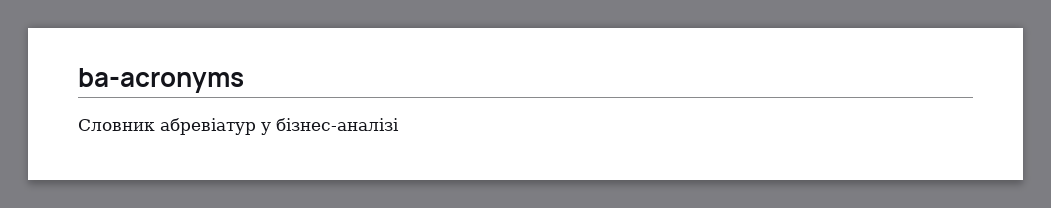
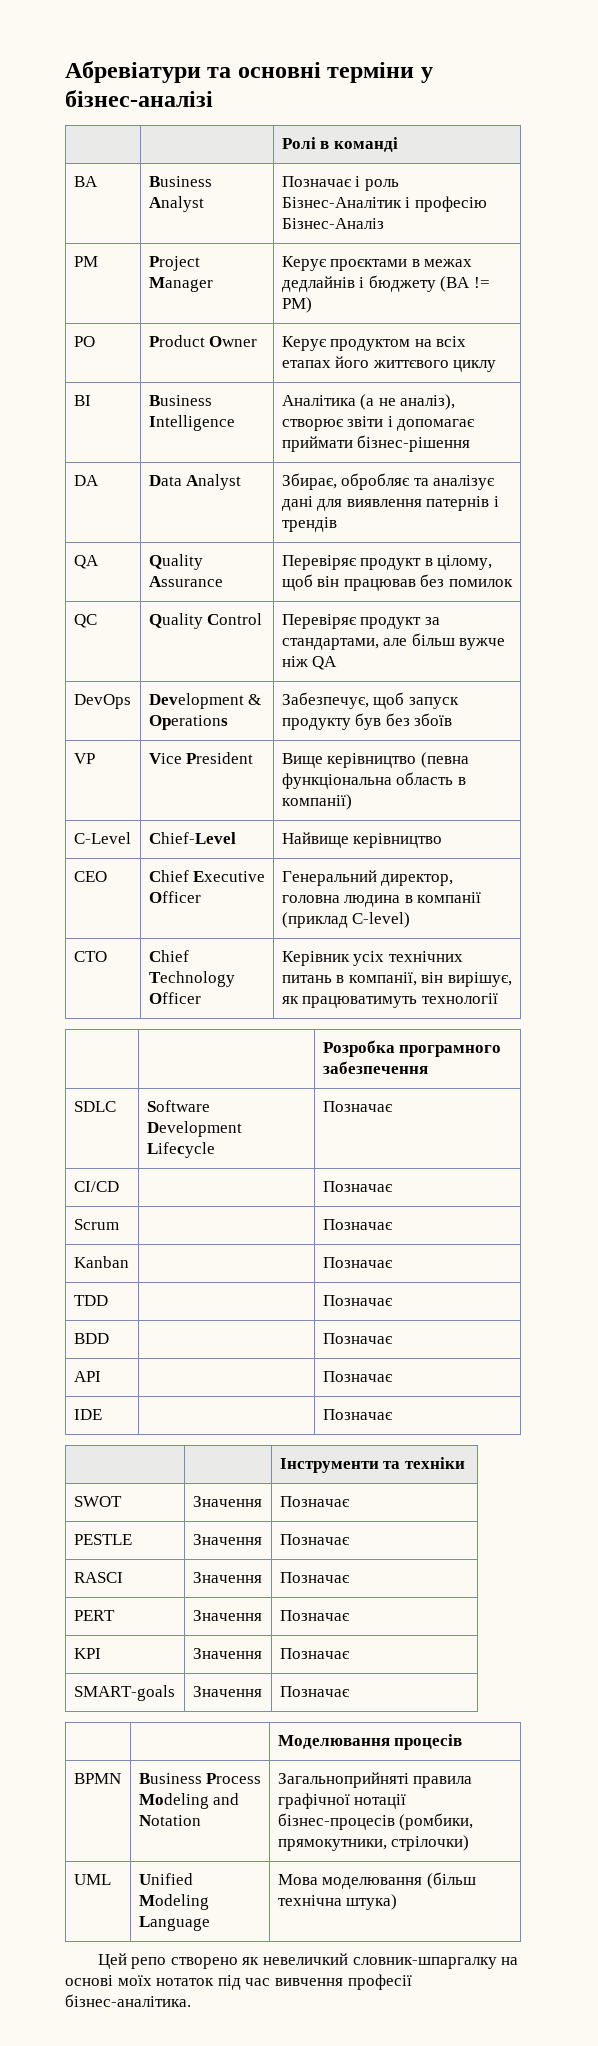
- ba-acronyms
- Словник абревіатур у бізнес-аналізі
+ Абревіатури та основні терміни у бізнес-аналізі
+ | | Ролі в команді
+ BA | Business Analyst | Позначає і роль Бізнес-Аналітик і професію Бізнес-Аналіз
+ PM | Project Manager | Керує проєктами в межах дедлайнів і бюджету (BA != PM)
+ PO | Product Owner | Керує продуктом на всіх етапах його життєвого циклу
+ BI | Business Intelligence | Аналітика (а не аналіз), створює звіти і допомагає приймати бізнес-рішення
+ DA | Data Analyst | Збирає, обробляє та аналізує дані для виявлення патернів і трендів
+ QA | Quality Assurance | Перевіряє продукт в цілому, щоб він працював без помилок
+ QC | Quality Control | Перевіряє продукт за стандартами, але більш вужче ніж QA
+ DevOps | Development & Operations | Забезпечує, щоб запуск продукту був без збоїв
+ VP | Vice President | Вище керівництво (певна функціональна область в компанії)
+ C-Level | Chief-Level | Найвище керівництво
+ CEO | Chief Executive Officer | Генеральний директор, головна людина в компанії (приклад C-level)
+ CTO | Chief Technology Officer | Керівник усіх технічних питань в компанії, він вирішує, як працюватимуть технології
+ | | Розробка програмного забезпечення
+ SDLC | Software Development Lifecycle | Позначає
+ CI/CD | | Позначає
+ Scrum | | Позначає
+ Kanban | | Позначає
+ TDD | | Позначає
+ BDD | | Позначає
+ API | | Позначає
+ IDE | | Позначає
+ | | Інструменти та техніки
+ SWOT | Значення | Позначає
+ PESTLE | Значення | Позначає
+ RASCI | Значення | Позначає
+ PERT | Значення | Позначає
+ KPI | Значення | Позначає
+ SMART-goals | Значення | Позначає
+ | | Моделювання процесів
+ BPMN | Business Process Modeling and Notation | Загальноприйняті правила графічної нотації бізнес-процесів (ромбики, прямокутники, стрілочки)
+ UML | Unified Modeling Language | Мова моделювання (більш технічна штука)
+ Цей репо створено як невеличкий словник-шпаргалку на основі моїх нотаток під час вивчення професії бізнес-аналітика.

